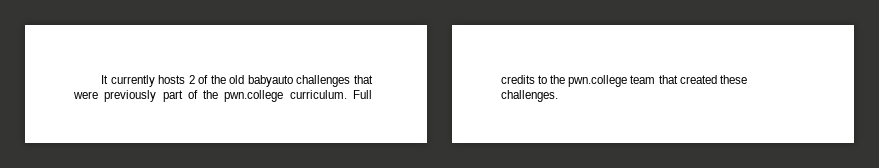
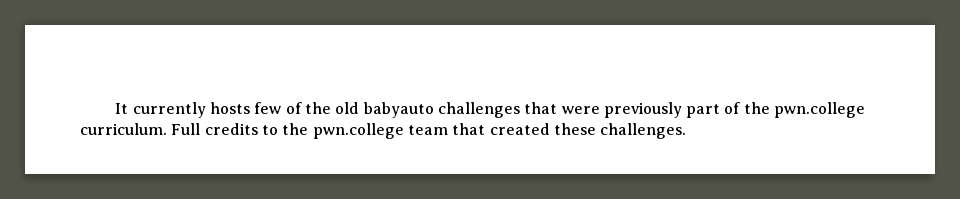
- It currently hosts 2 of the old babyauto challenges that were previously part of the pwn.college curriculum.
+ It currently hosts few of the old babyauto challenges that were previously part of the pwn.college curriculum.

